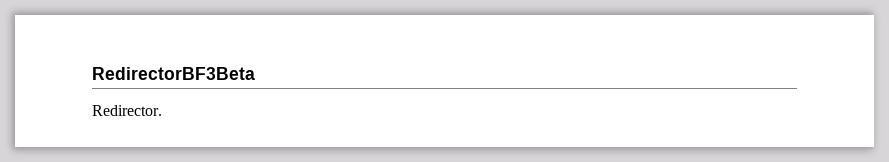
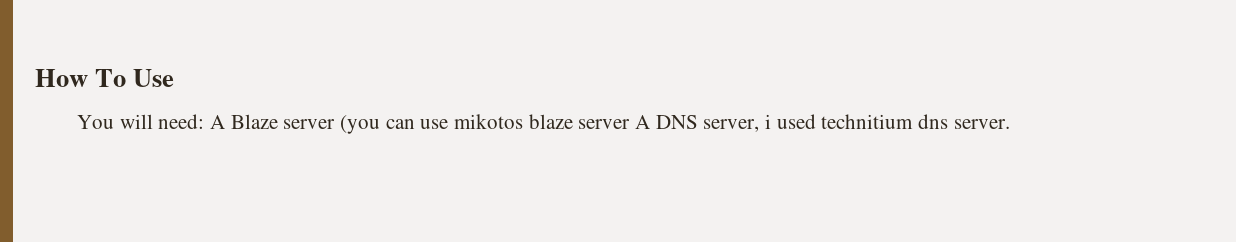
- RedirectorBF3Beta
- Redirector.
+ How To Use
+ You will need: A Blaze server (you can use mikotos blaze server A DNS server, i used technitium dns server.

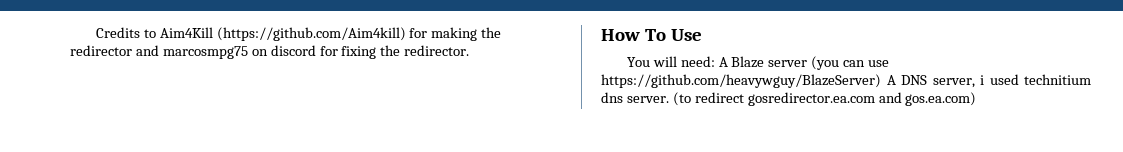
+ Credits to Aim4Kill (https://github.com/Aim4kill) for making the redirector and marcosmpg75 on discord for fixing the redirector.
- You will need: A Blaze server (you can use mikotos blaze server A DNS server, i used technitium dns server.
+ You will need: A Blaze server (you can use https://github.com/heavywguy/BlazeServer) A DNS server, i used technitium dns server.
+ (to redirect gosredirector.ea.com and gos.ea.com)

